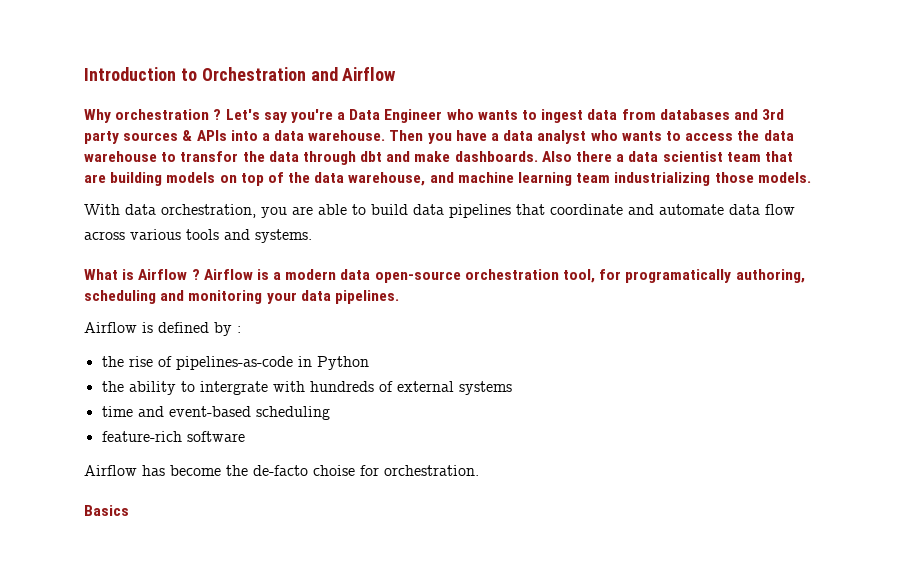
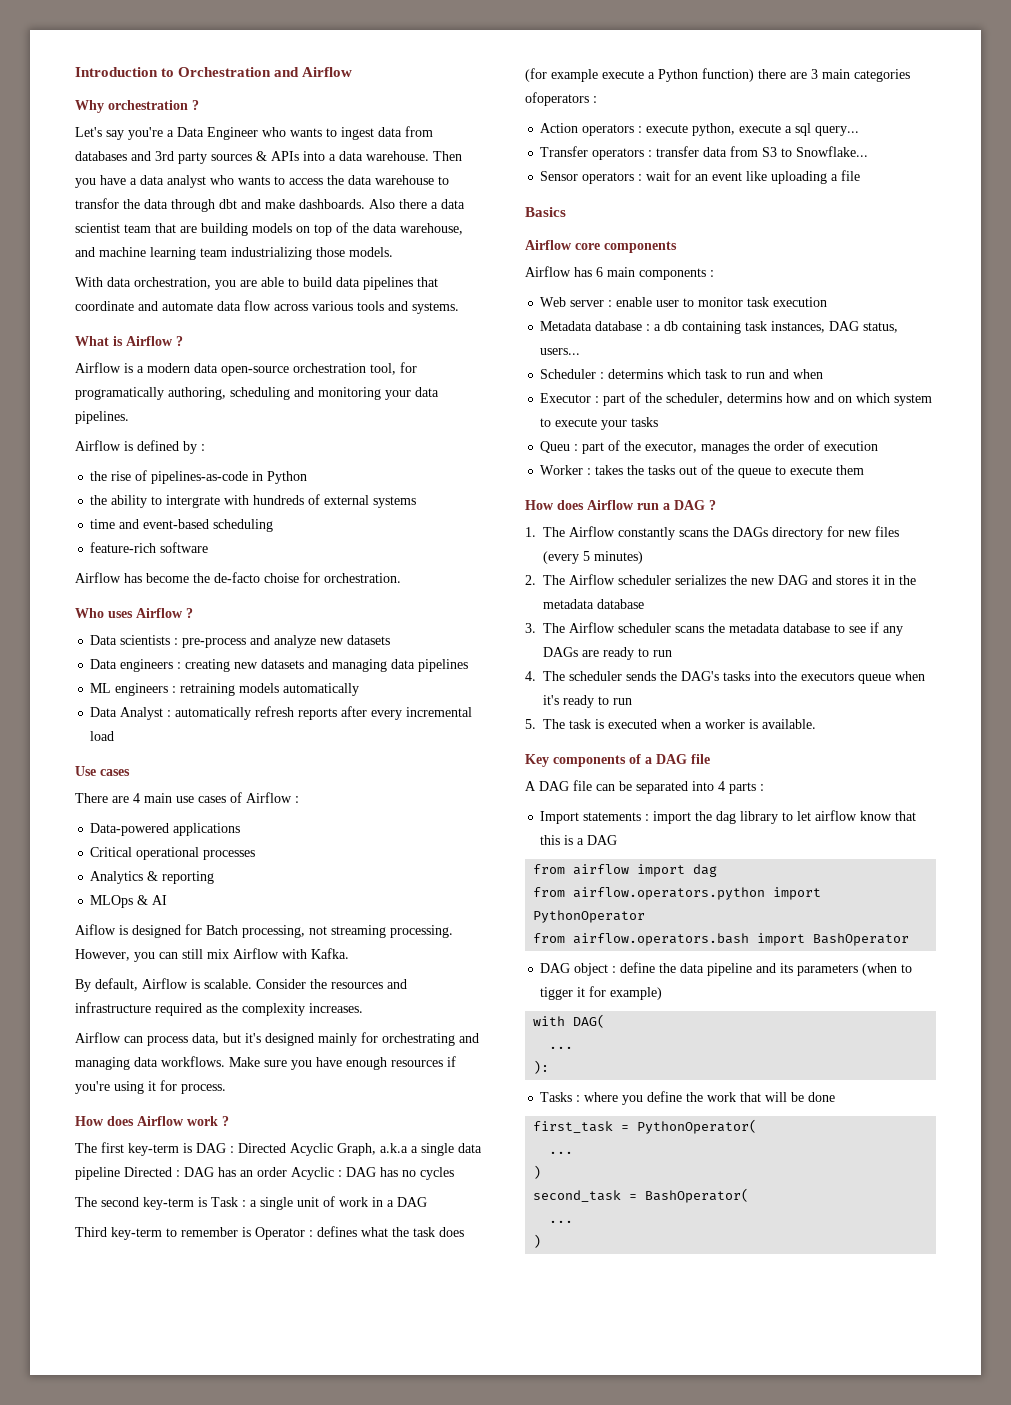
- Why orchestration ? Let's say you're a Data Engineer who wants to ingest data from databases and 3rd party sources & APIs into a data warehouse.
+ Why orchestration ?
+ Let's say you're a Data Engineer who wants to ingest data from databases and 3rd party sources & APIs into a data warehouse.
- What is Airflow ? Airflow is a modern data open-source orchestration tool, for programatically authoring, scheduling and monitoring your data pipelines.
+ What is Airflow ?
+ Airflow is a modern data open-source orchestration tool, for programatically authoring, scheduling and monitoring your data pipelines.
+ Who uses Airflow ?
+ Data scientists : pre-process and analyze new datasets
+ Data engineers : creating new datasets and managing data pipelines
+ ML engineers : retraining models automatically
+ Data Analyst : automatically refresh reports after every incremental load
+ Use cases
+ There are 4 main use cases of Airflow :
+ Data-powered applications
+ Critical operational processes
+ Analytics & reporting
+ MLOps & AI
+ Aiflow is designed for Batch processing, not streaming processing. However, you can still mix Airflow with Kafka.
+ By default, Airflow is scalable. Consider the resources and infrastructure required as the complexity increases.
+ Airflow can process data, but it's designed mainly for orchestrating and managing data workflows. Make sure you have enough resources if you're using it for process.
+ How does Airflow work ?
+ The first key-term is DAG : Directed Acyclic Graph, a.k.a a single data pipeline Directed : DAG has an order Acyclic : DAG has no cycles
+ The second key-term is Task : a single unit of work in a DAG
+ Third key-term to remember is Operator : defines what the task does (for example execute a Python function) there are 3 main categories ofoperators :
+ Action operators : execute python, execute a sql query...
+ Transfer operators : transfer data from S3 to Snowflake...
+ Sensor operators : wait for an event like uploading a file
  Basics
+ Airflow core components
+ Airflow has 6 main components :
+ Web server : enable user to monitor task execution
+ Metadata database : a db containing task instances, DAG status, users...
+ Scheduler : determins which task to run and when
+ Executor : part of the scheduler, determins how and on which system to execute your tasks
+ Queu : part of the executor, manages the order of execution
+ Worker : takes the tasks out of the queue to execute them
+ How does Airflow run a DAG ?
+ 1. The Airflow constantly scans the DAGs directory for new files (every 5 minutes)
+ 2. The Airflow scheduler serializes the new DAG and stores it in the metadata database
+ 3. The Airflow scheduler scans the metadata database to see if any DAGs are ready to run
+ 4. The scheduler sends the DAG's tasks into the executors queue when it's ready to run
+ 5. The task is executed when a worker is available.
+ Key components of a DAG file
+ A DAG file can be separated into 4 parts :
+ Import statements : import the dag library to let airflow know that this is a DAG
+ from airflow import dag
+ from airflow.operators.python import PythonOperator
+ from airflow.operators.bash import BashOperator
+ DAG object : define the data pipeline and its parameters (when to tigger it for example)
+ with DAG(
+ ...
+ ):
+ Tasks : where you define the work that will be done
+ first_task = PythonOperator(
+ ...
+ )
+ second_task = BashOperator(
+ ...
+ )

